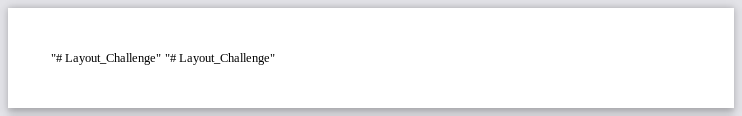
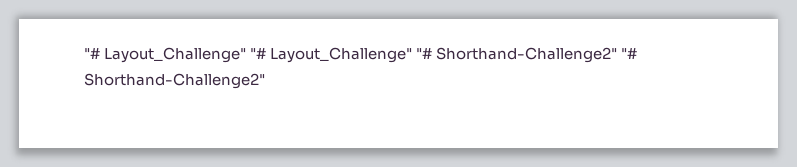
- "# Layout_Challenge" "# Layout_Challenge"
+ "# Layout_Challenge" "# Layout_Challenge" "# Shorthand-Challenge2" "# Shorthand-Challenge2"

